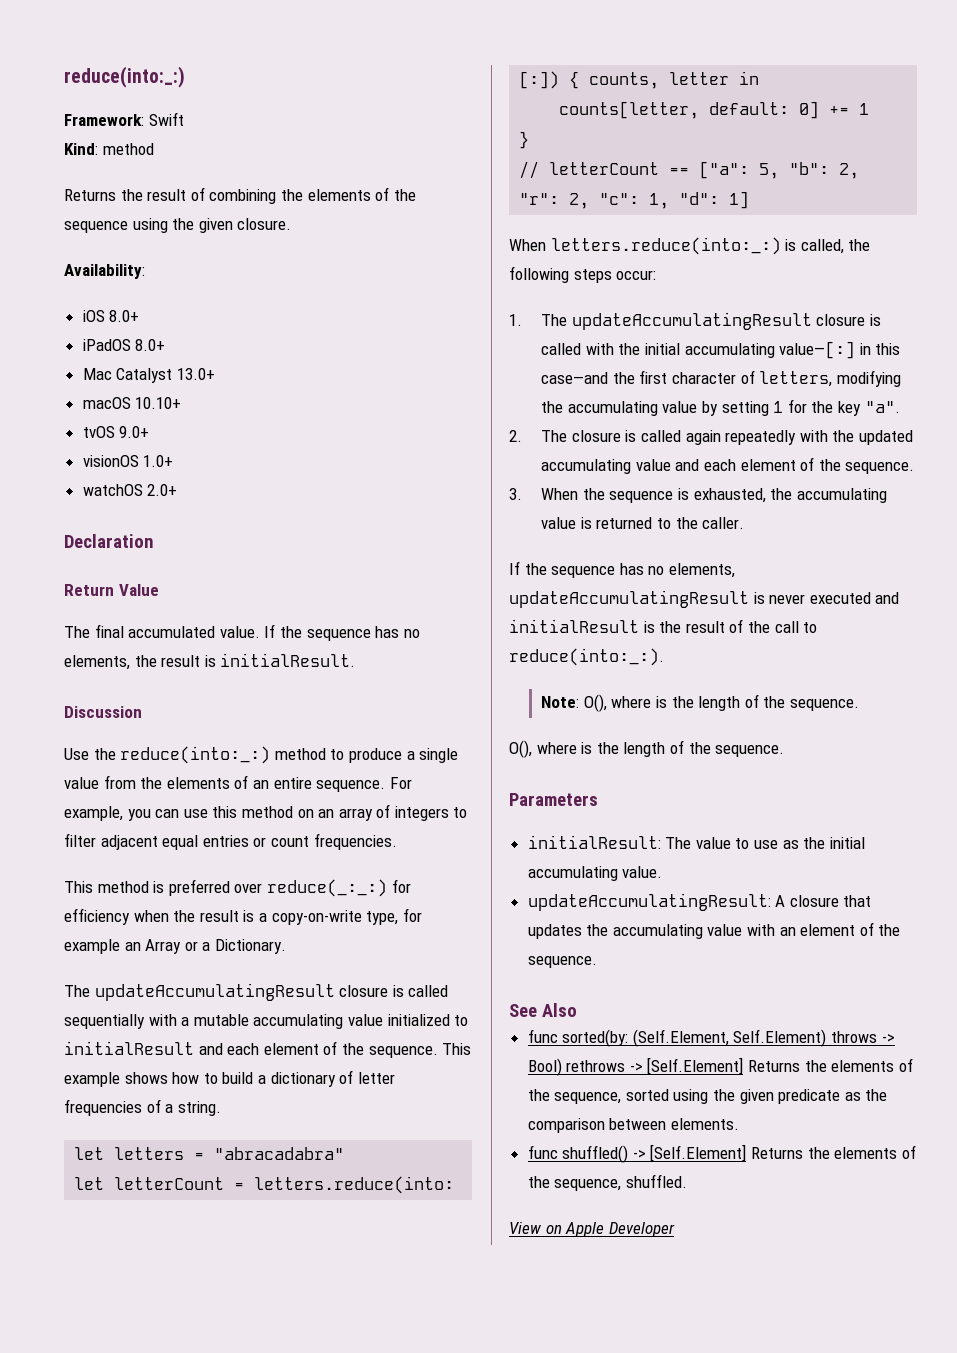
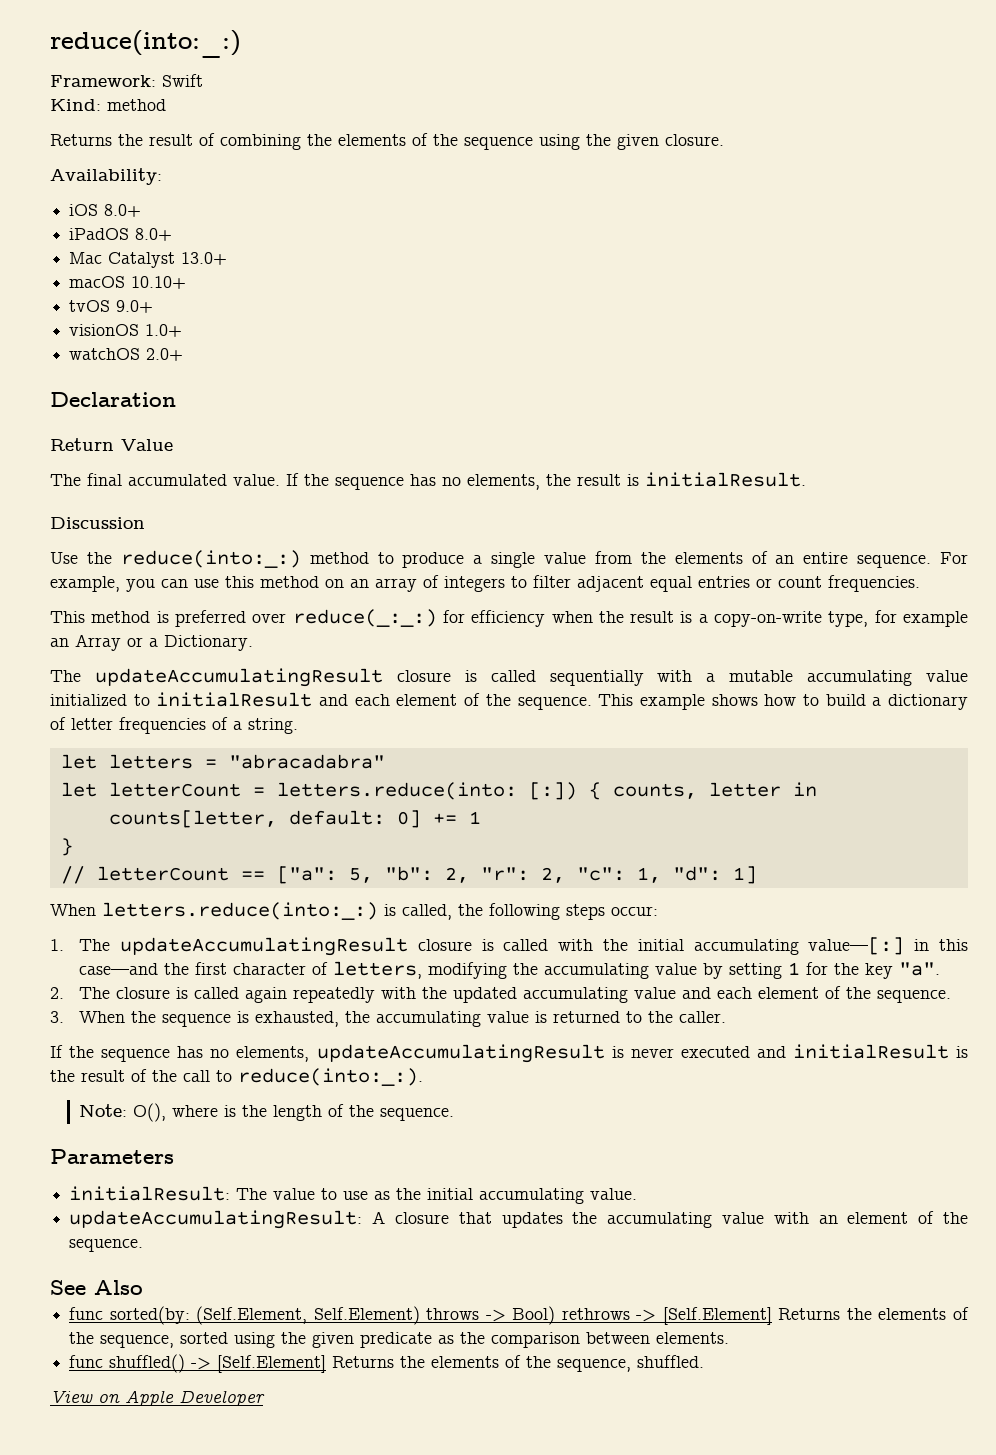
  Note: O(), where is the length of the sequence.
- O(), where is the length of the sequence.

